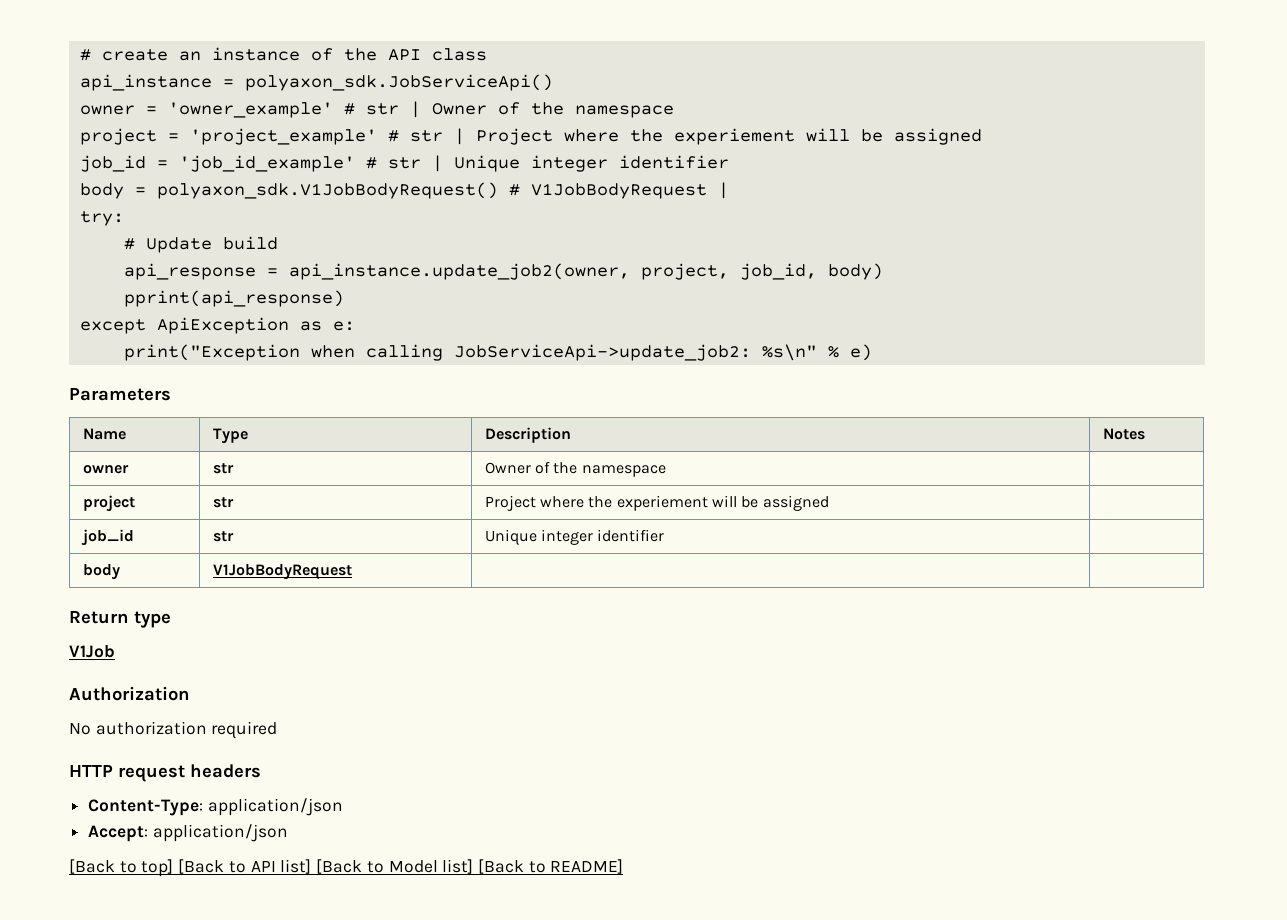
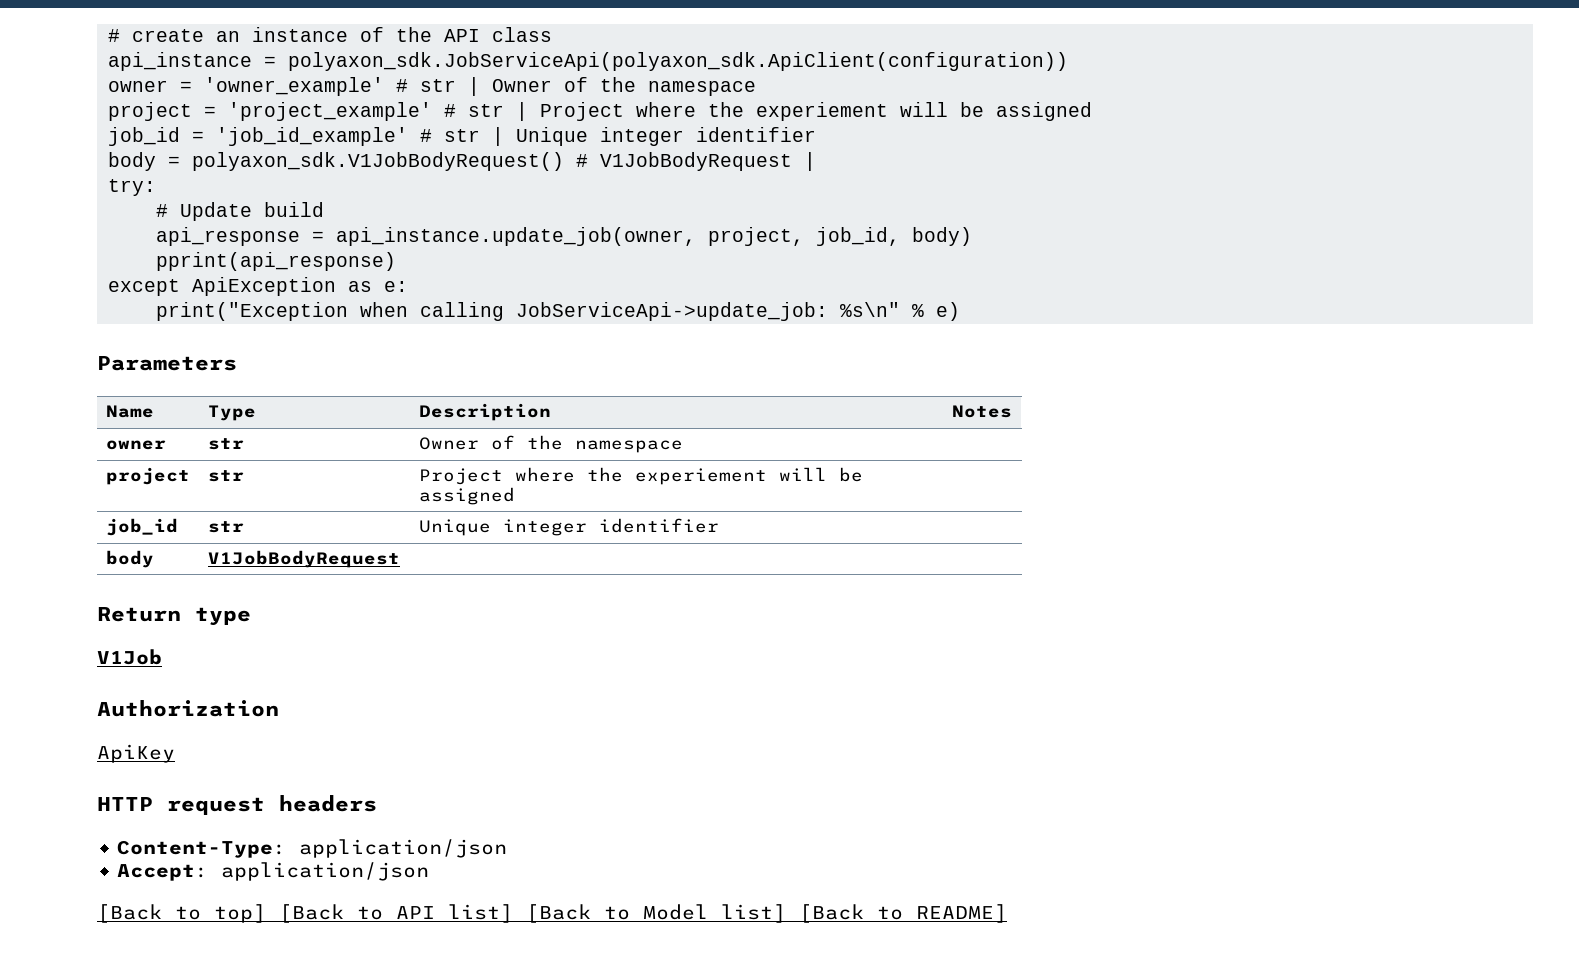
- api_instance = polyaxon_sdk.JobServiceApi()
+ api_instance = polyaxon_sdk.JobServiceApi(polyaxon_sdk.ApiClient(configuration))
- api_response = api_instance.update_job2(owner, project, job_id, body)
+ api_response = api_instance.update_job(owner, project, job_id, body)
- print("Exception when calling JobServiceApi->update_job2: %s\n" % e)
+ print("Exception when calling JobServiceApi->update_job: %s\n" % e)
- No authorization required
+ ApiKey

